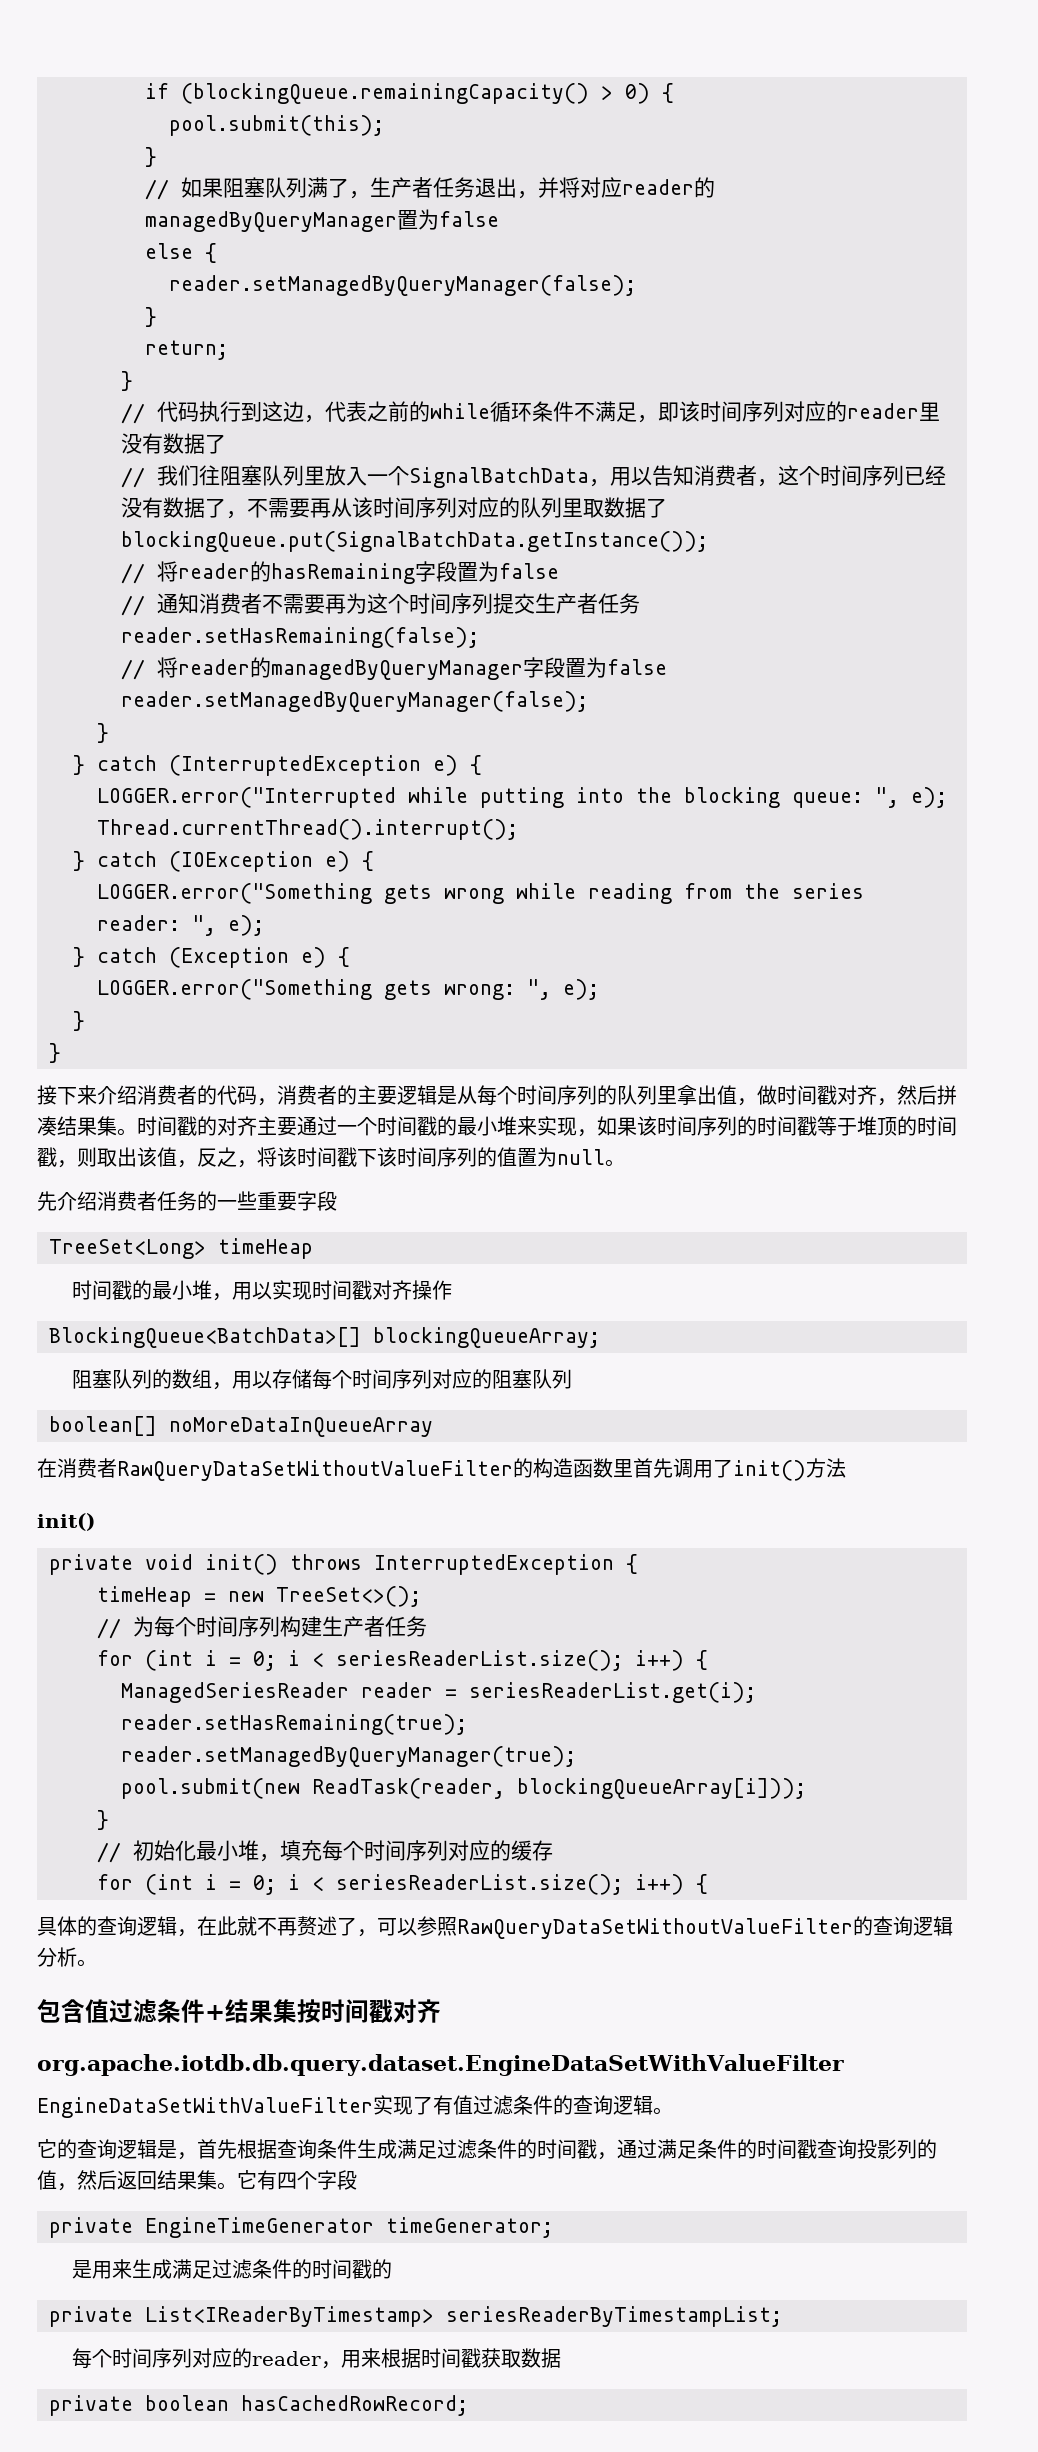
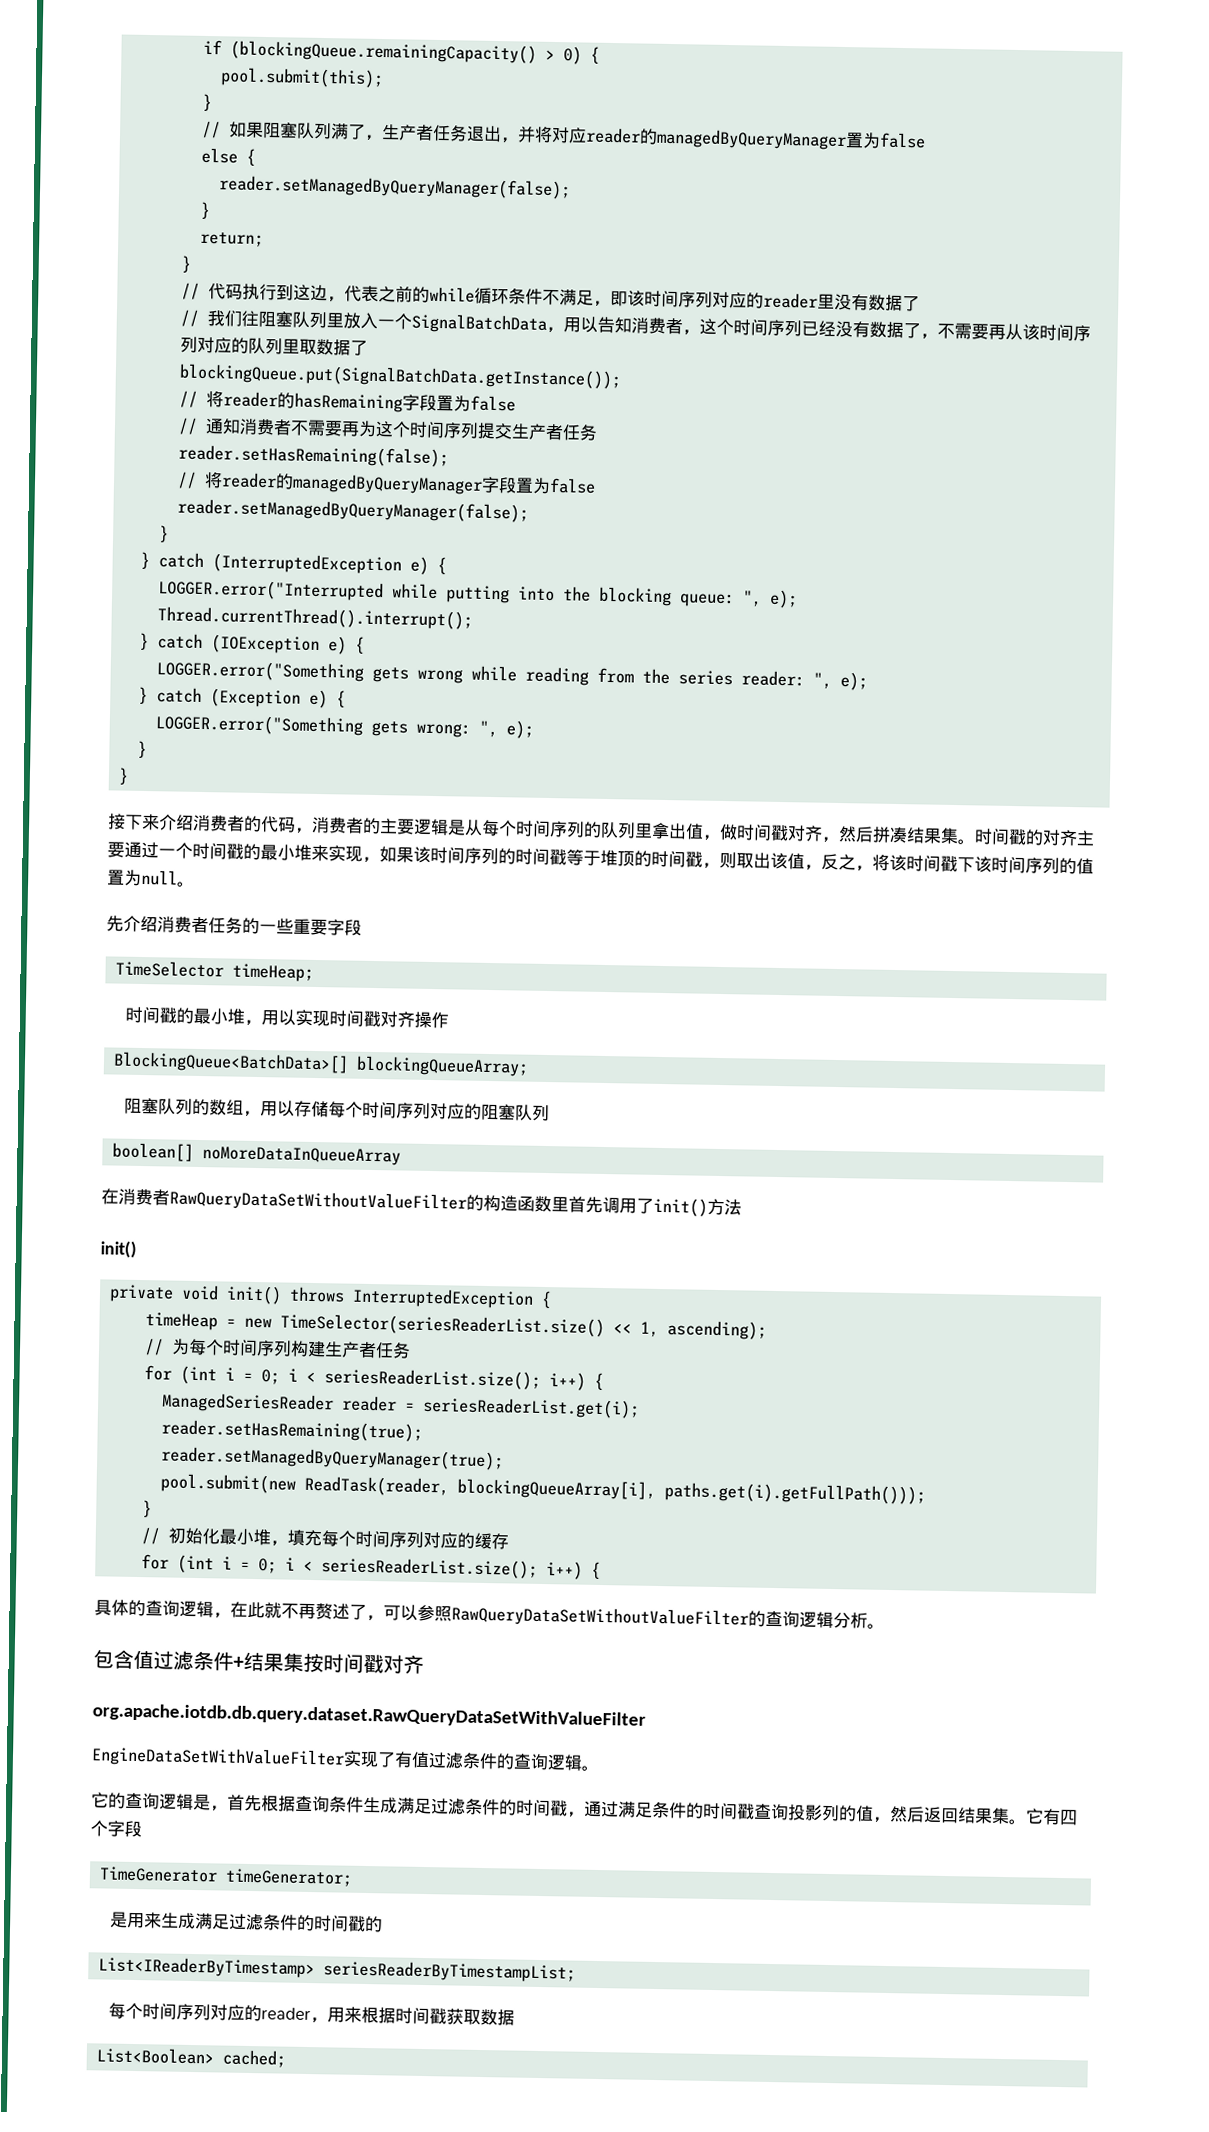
- TreeSet<Long> timeHeap
+ TimeSelector timeHeap;
- timeHeap = new TreeSet<>();
+ timeHeap = new TimeSelector(seriesReaderList.size() << 1, ascending);
- pool.submit(new ReadTask(reader, blockingQueueArray[i]));
+ pool.submit(new ReadTask(reader, blockingQueueArray[i], paths.get(i).getFullPath()));
- org.apache.iotdb.db.query.dataset.EngineDataSetWithValueFilter
+ org.apache.iotdb.db.query.dataset.RawQueryDataSetWithValueFilter
- private EngineTimeGenerator timeGenerator;
+ TimeGenerator timeGenerator;
- private List<IReaderByTimestamp> seriesReaderByTimestampList;
+ List<IReaderByTimestamp> seriesReaderByTimestampList;
- private boolean hasCachedRowRecord;
+ List<Boolean> cached;

